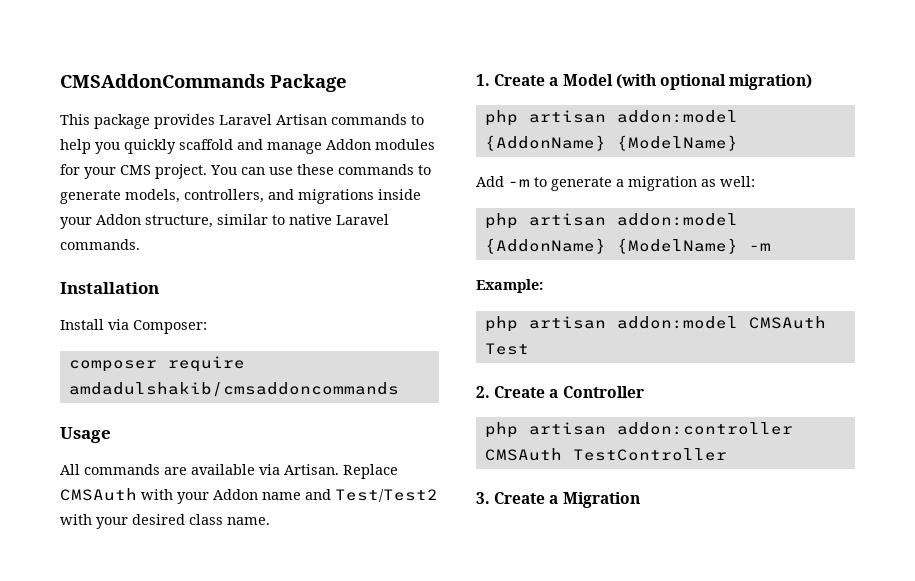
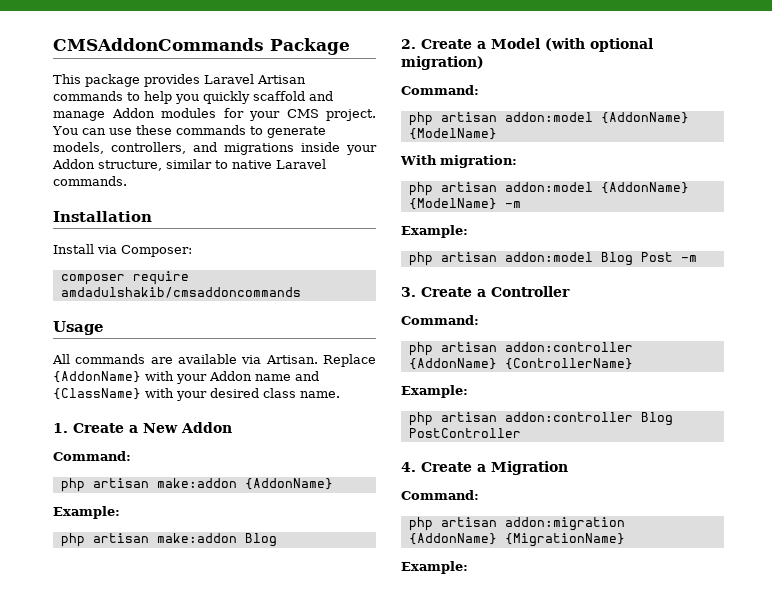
- Replace CMSAuth with your Addon name and Test/Test2 with your desired class name.
+ Replace {AddonName} with your Addon name and {ClassName} with your desired class name.
- 1. Create a Model (with optional migration)
+ 1. Create a New Addon
+ Command:
+ php artisan make:addon {AddonName}
+ Example:
+ php artisan make:addon Blog
+ 2. Create a Model (with optional migration)
+ Command:
- Add -m to generate a migration as well:
+ With migration:
- php artisan addon:model CMSAuth Test
- 2. Create a Controller
- php artisan addon:controller CMSAuth TestController
- 3. Create a Migration
+ php artisan addon:model Blog Post -m
+ 3. Create a Controller
+ Command:
+ php artisan addon:controller {AddonName} {ControllerName}
+ Example:
+ php artisan addon:controller Blog PostController
+ 4. Create a Migration
+ Command:
+ php artisan addon:migration {AddonName} {MigrationName}
+ Example:

